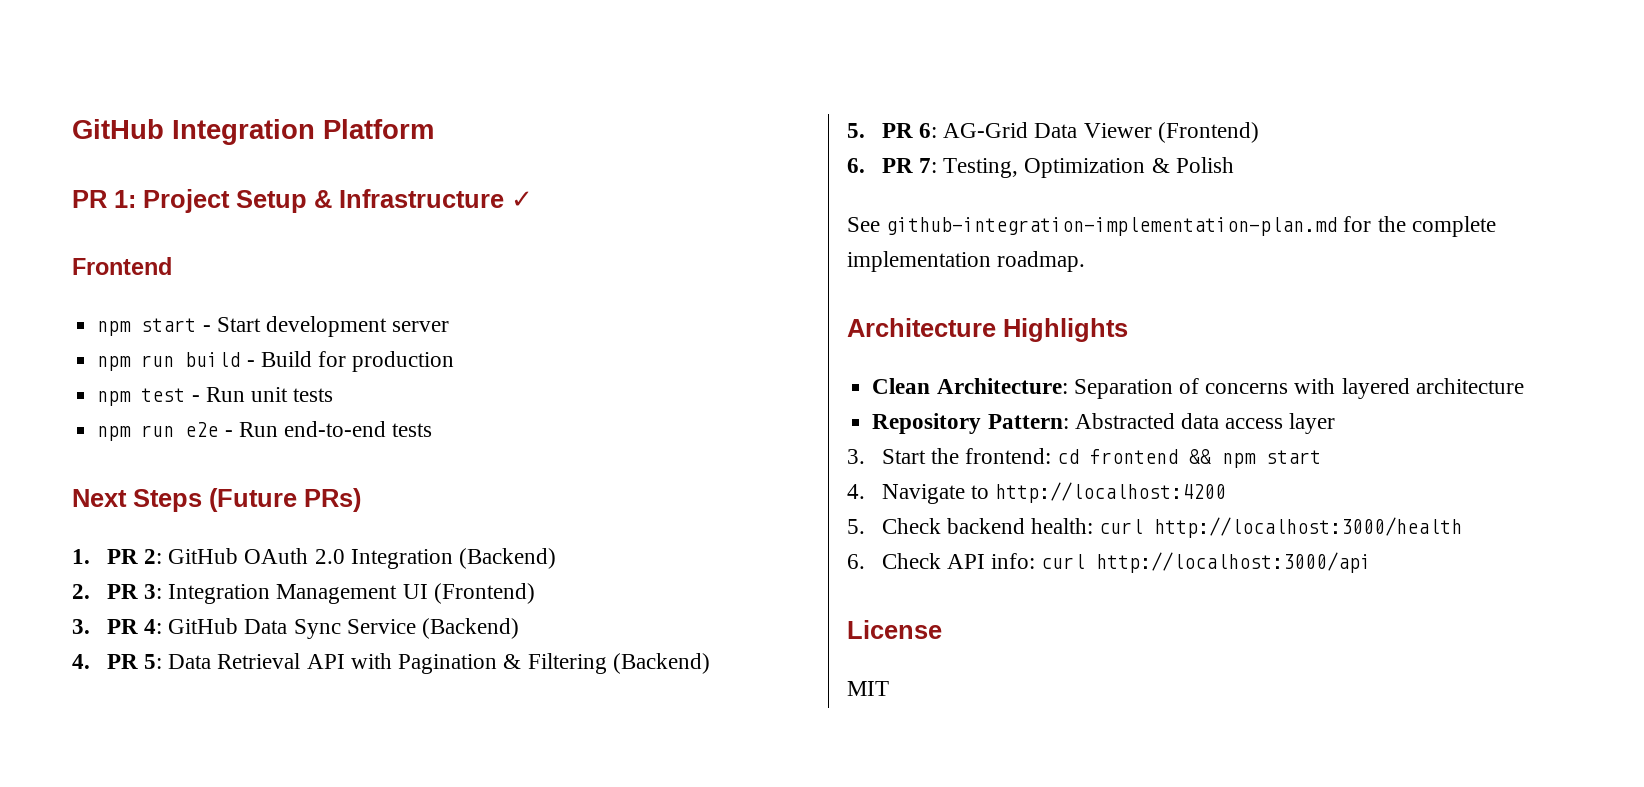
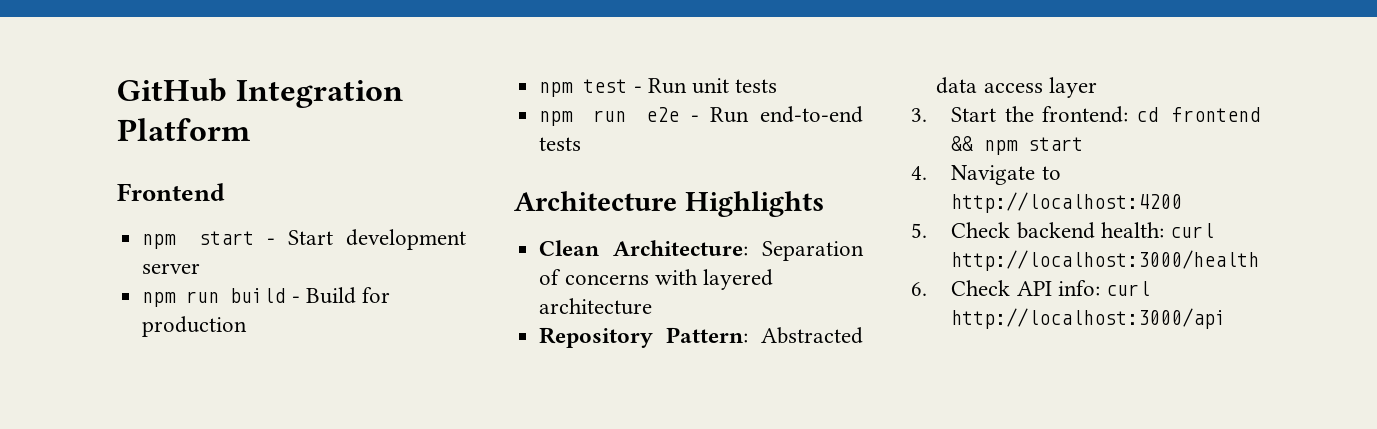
- PR 1: Project Setup & Infrastructure ✓
- Next Steps (Future PRs)
- 1. PR 2: GitHub OAuth 2.0 Integration (Backend)
- 2. PR 3: Integration Management UI (Frontend)
- 3. PR 4: GitHub Data Sync Service (Backend)
- 4. PR 5: Data Retrieval API with Pagination & Filtering (Backend)
- 5. PR 6: AG-Grid Data Viewer (Frontend)
- 6. PR 7: Testing, Optimization & Polish
- See github-integration-implementation-plan.md for the complete implementation roadmap.
- License
- MIT

